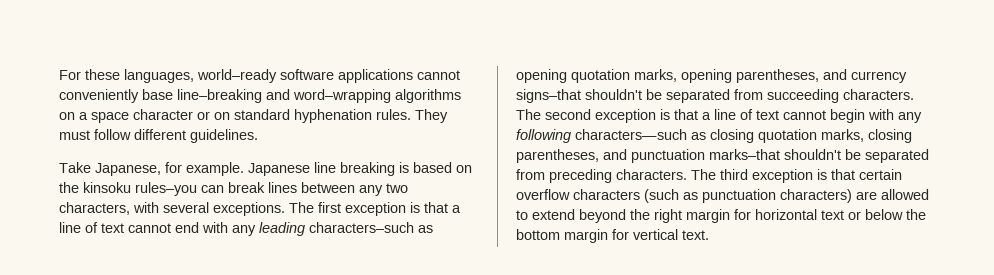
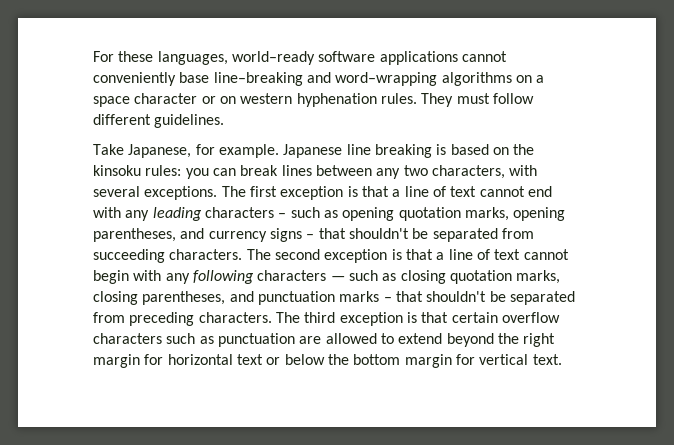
- For these languages, world–ready software applications cannot conveniently base line–breaking and word–wrapping algorithms on a space character or on standard hyphenation rules.
+ For these languages, world–ready software applications cannot conveniently base line–breaking and word–wrapping algorithms on a space character or on western hyphenation rules.
- Japanese line breaking is based on the kinsoku rules–you can break lines between any two characters, with several exceptions.
+ Japanese line breaking is based on the kinsoku rules: you can break lines between any two characters, with several exceptions.
- The first exception is that a line of text cannot end with any leading characters–such as opening quotation marks, opening parentheses, and currency signs–that shouldn't be separated from succeeding characters.
+ The first exception is that a line of text cannot end with any leading characters – such as opening quotation marks, opening parentheses, and currency signs – that shouldn't be separated from succeeding characters.
- The second exception is that a line of text cannot begin with any following characters—such as closing quotation marks, closing parentheses, and punctuation marks–that shouldn't be separated from preceding characters.
+ The second exception is that a line of text cannot begin with any following characters — such as closing quotation marks, closing parentheses, and punctuation marks – that shouldn't be separated from preceding characters.
- The third exception is that certain overflow characters (such as punctuation characters) are allowed to extend beyond the right margin for horizontal text or below the bottom margin for vertical text.
+ The third exception is that certain overflow characters such as punctuation are allowed to extend beyond the right margin for horizontal text or below the bottom margin for vertical text.

